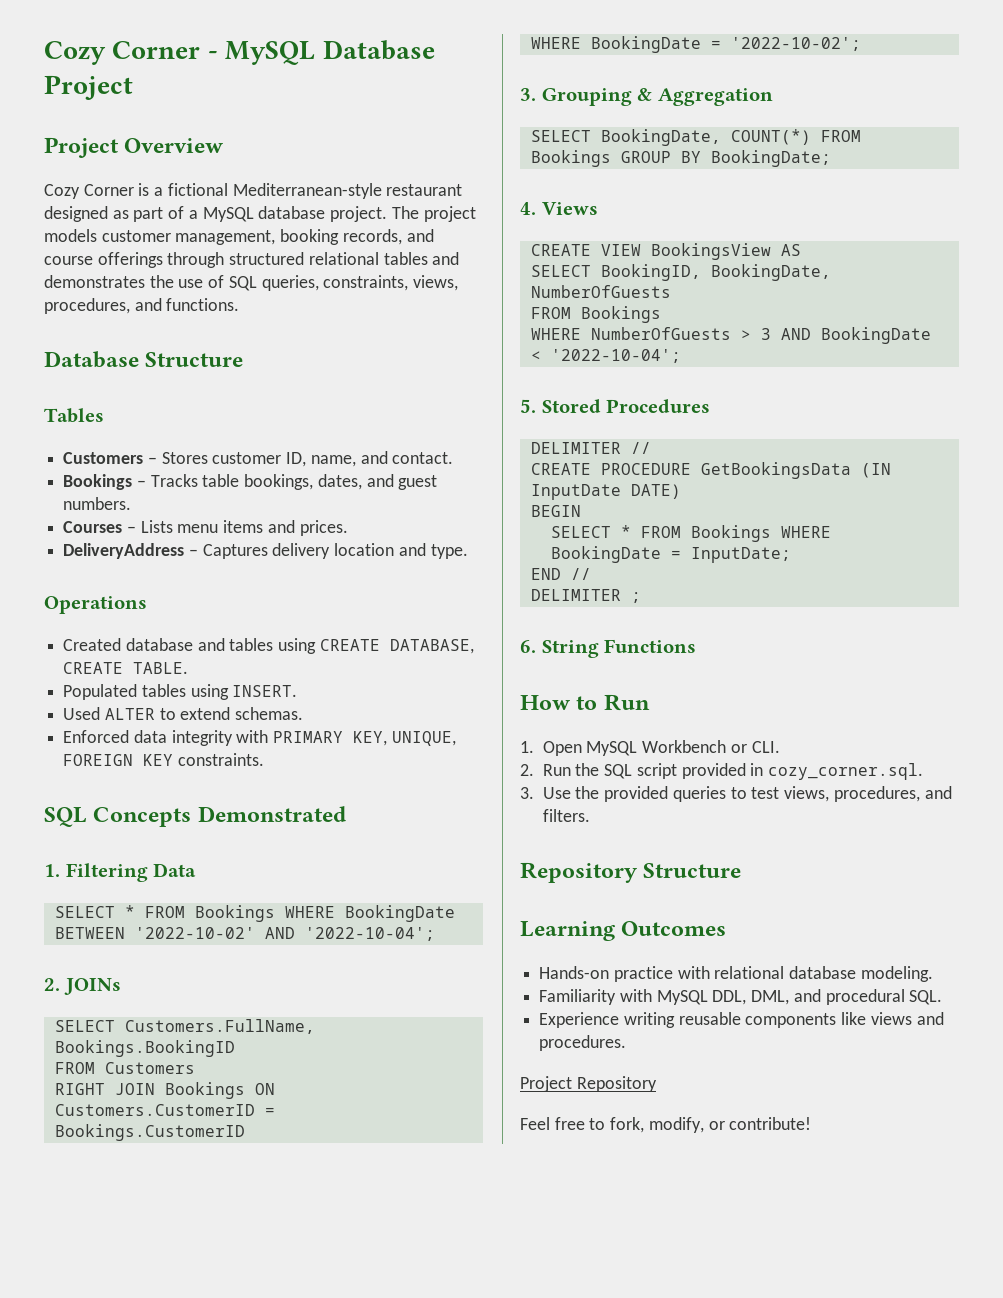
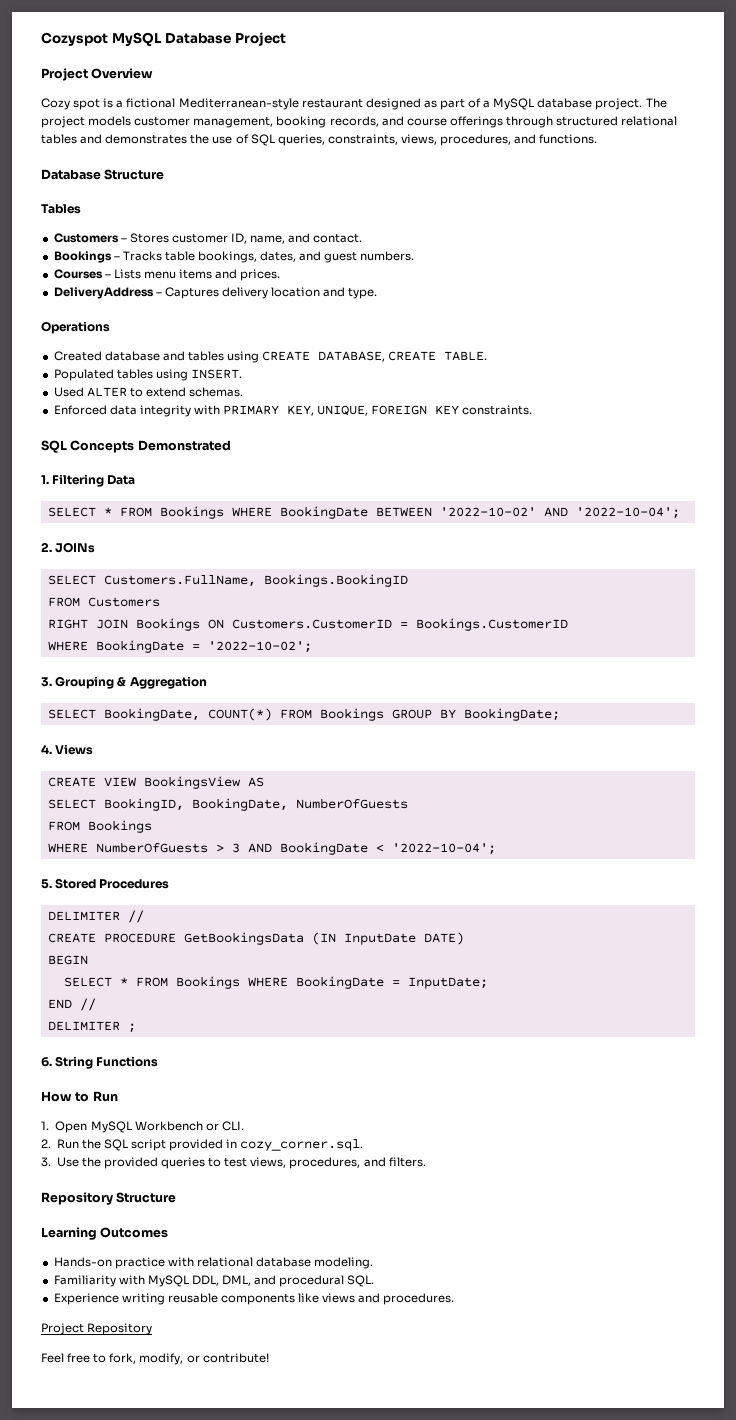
- Cozy Corner - MySQL Database Project
+ Cozyspot MySQL Database Project
- Cozy Corner is a fictional Mediterranean-style restaurant designed as part of a MySQL database project.
+ Cozy spot is a fictional Mediterranean-style restaurant designed as part of a MySQL database project.

